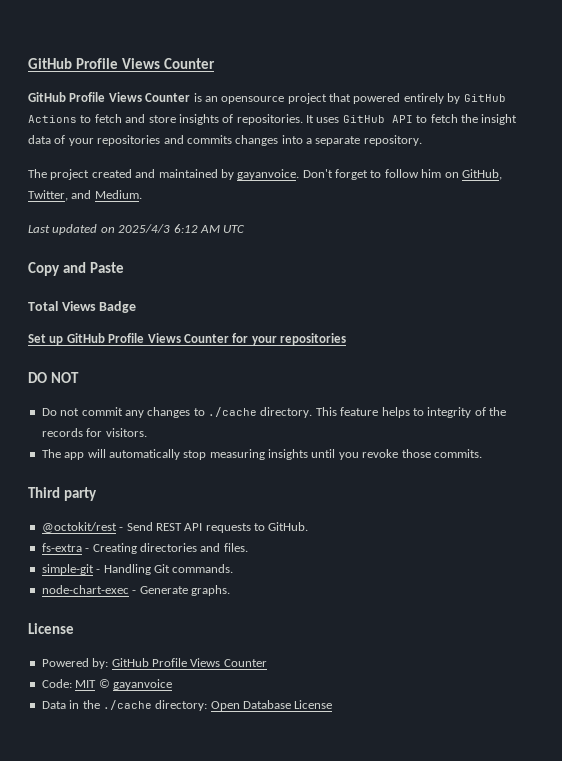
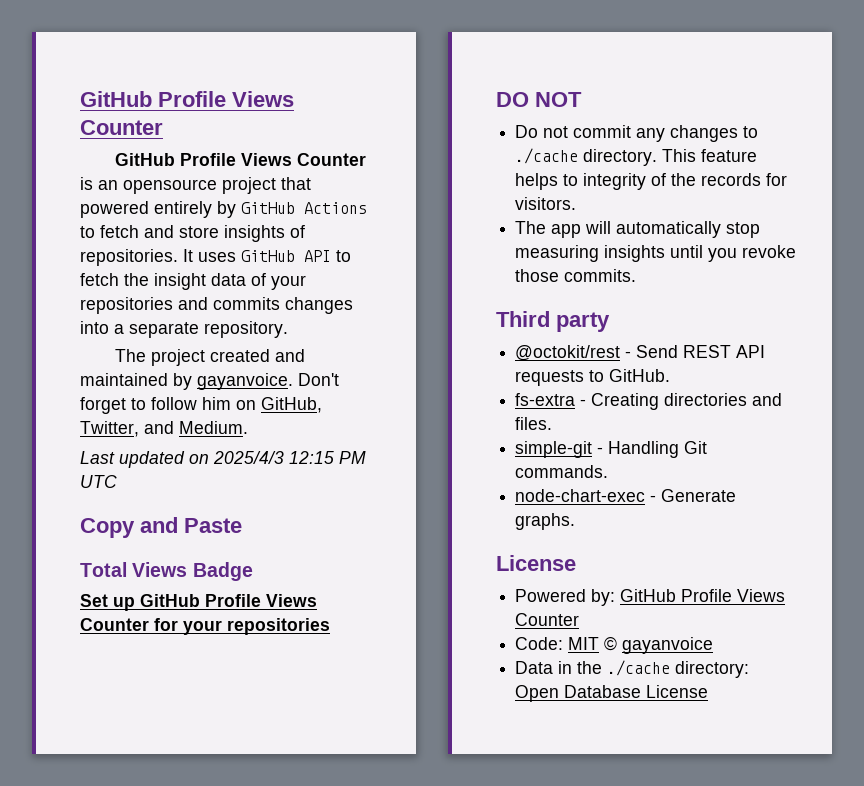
- Last updated on 2025/4/3 6:12 AM UTC
+ Last updated on 2025/4/3 12:15 PM UTC

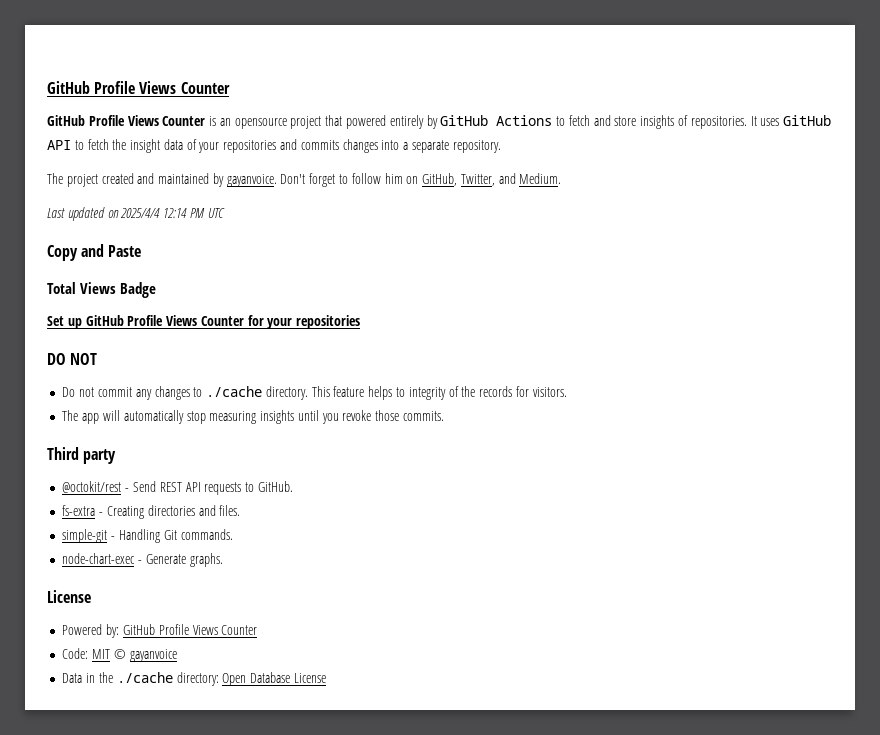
- Last updated on 2025/4/3 12:15 PM UTC
+ Last updated on 2025/4/4 12:14 PM UTC

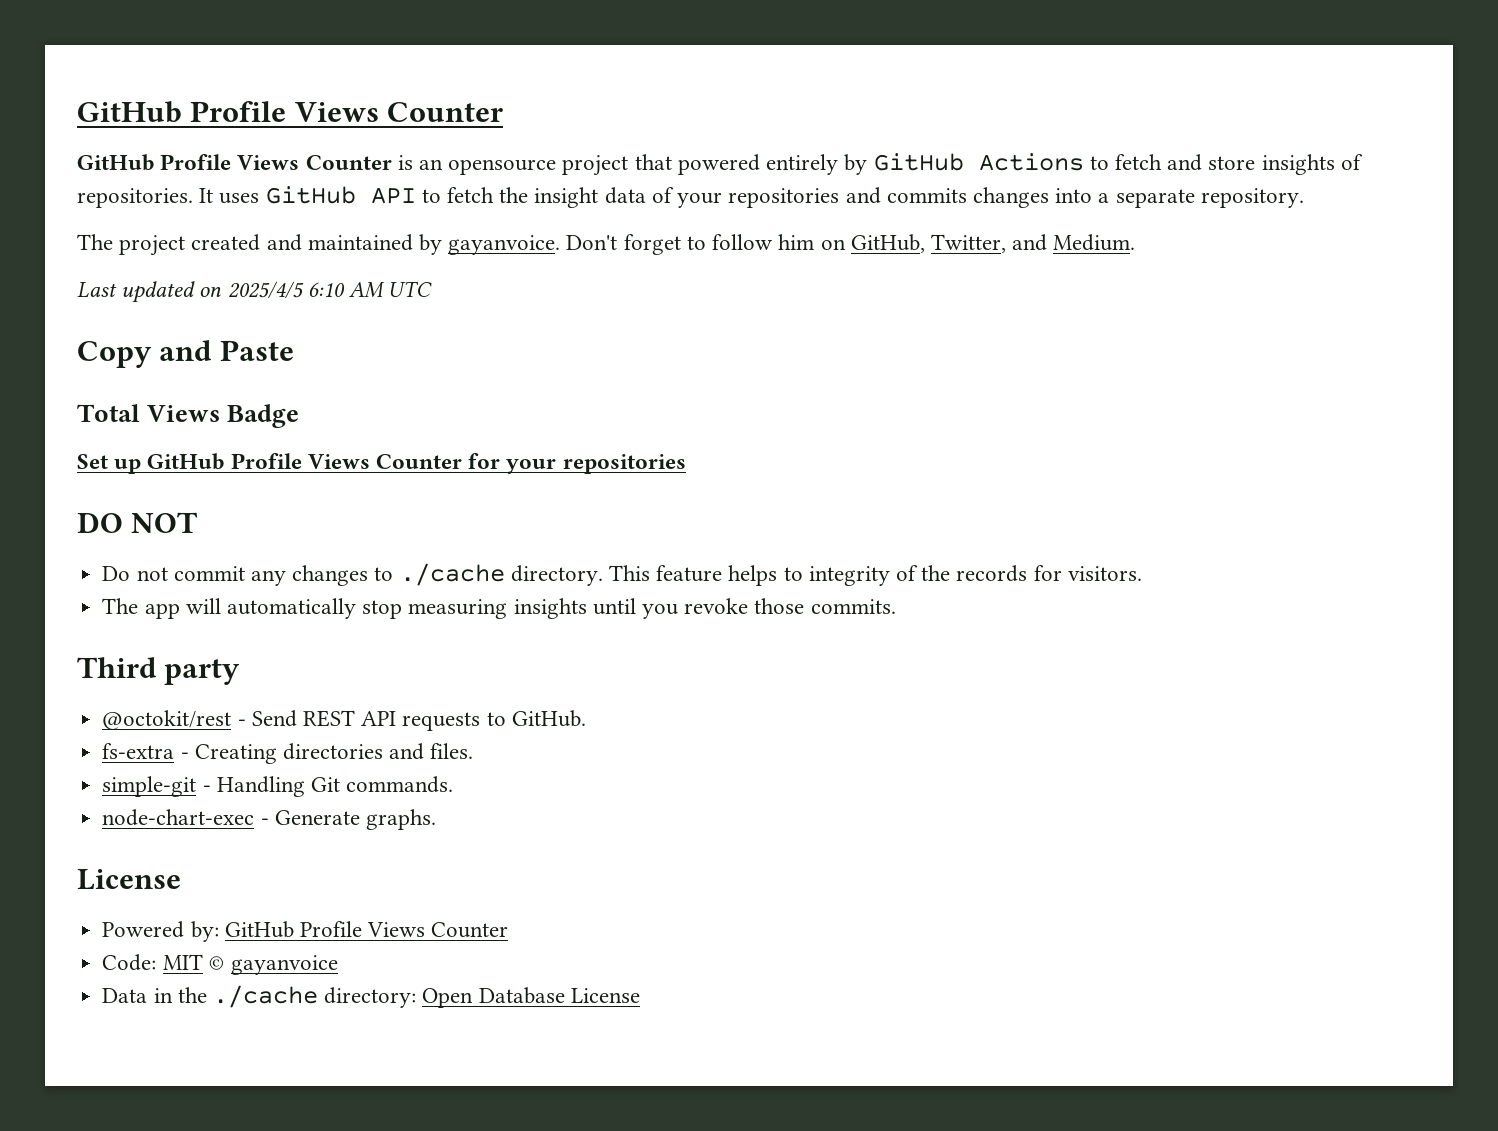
- Last updated on 2025/4/4 12:14 PM UTC
+ Last updated on 2025/4/5 6:10 AM UTC

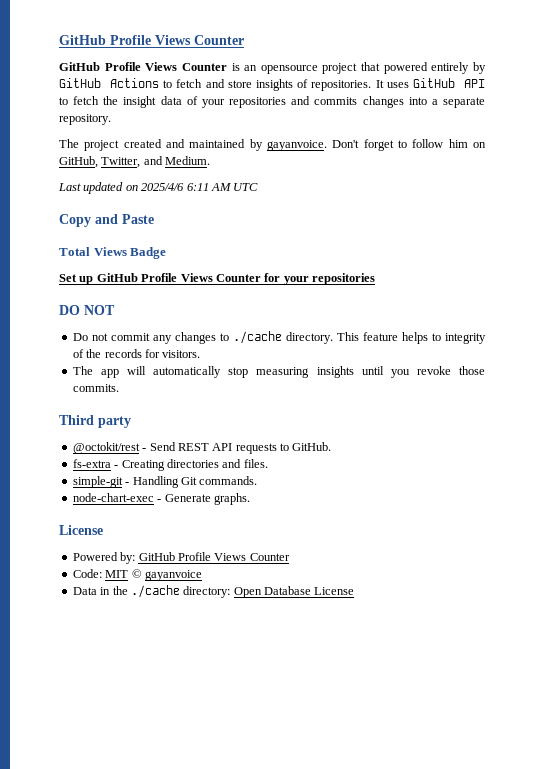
- Last updated on 2025/4/5 6:10 AM UTC
+ Last updated on 2025/4/6 6:11 AM UTC

